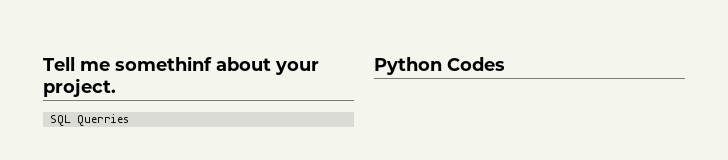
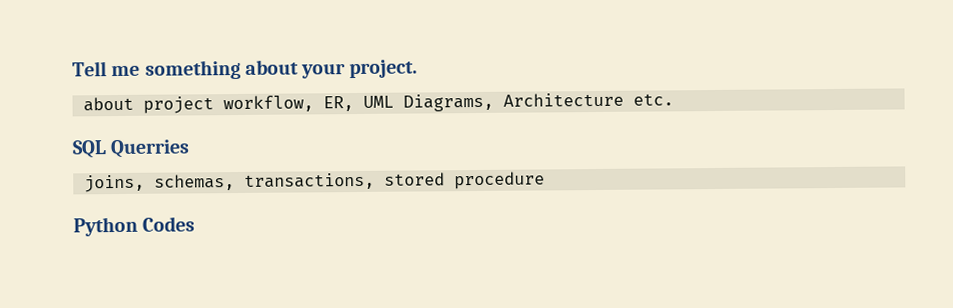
- Tell me somethinf about your project.
+ Tell me something about your project.
+ about project workflow, ER, UML Diagrams, Architecture etc.
  SQL Querries
+ joins, schemas, transactions, stored procedure

